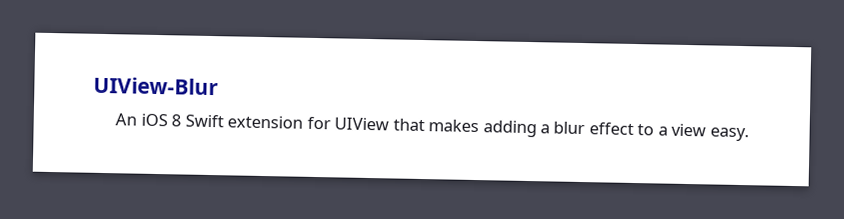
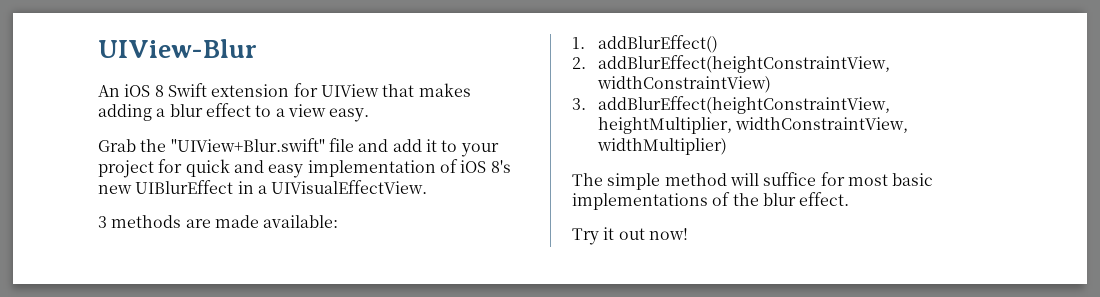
+ Grab the "UIView+Blur.swift" file and add it to your project for quick and easy implementation of iOS 8's new UIBlurEffect in a UIVisualEffectView.
+ 3 methods are made available:
+ 1. addBlurEffect()
+ 2. addBlurEffect(heightConstraintView, widthConstraintView)
+ 3. addBlurEffect(heightConstraintView, heightMultiplier, widthConstraintView, widthMultiplier)
+ The simple method will suffice for most basic implementations of the blur effect.
+ Try it out now!

